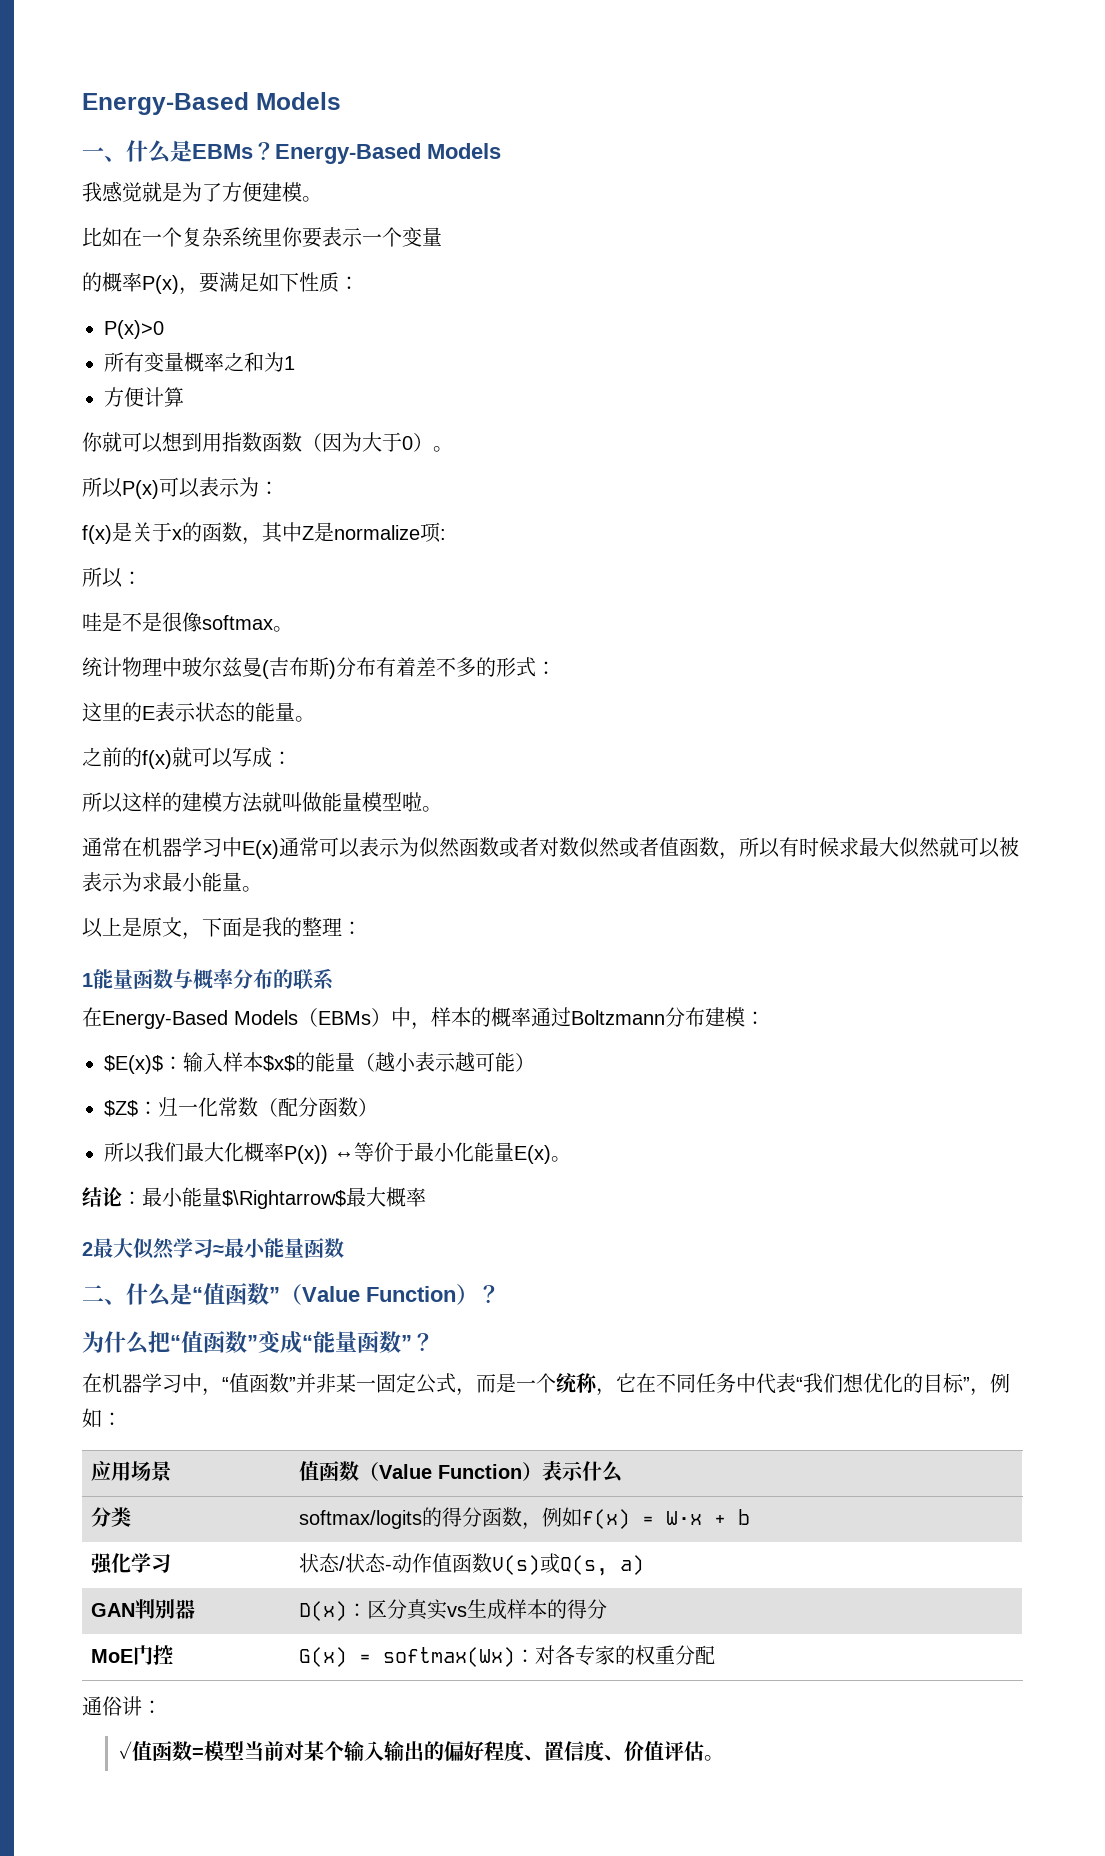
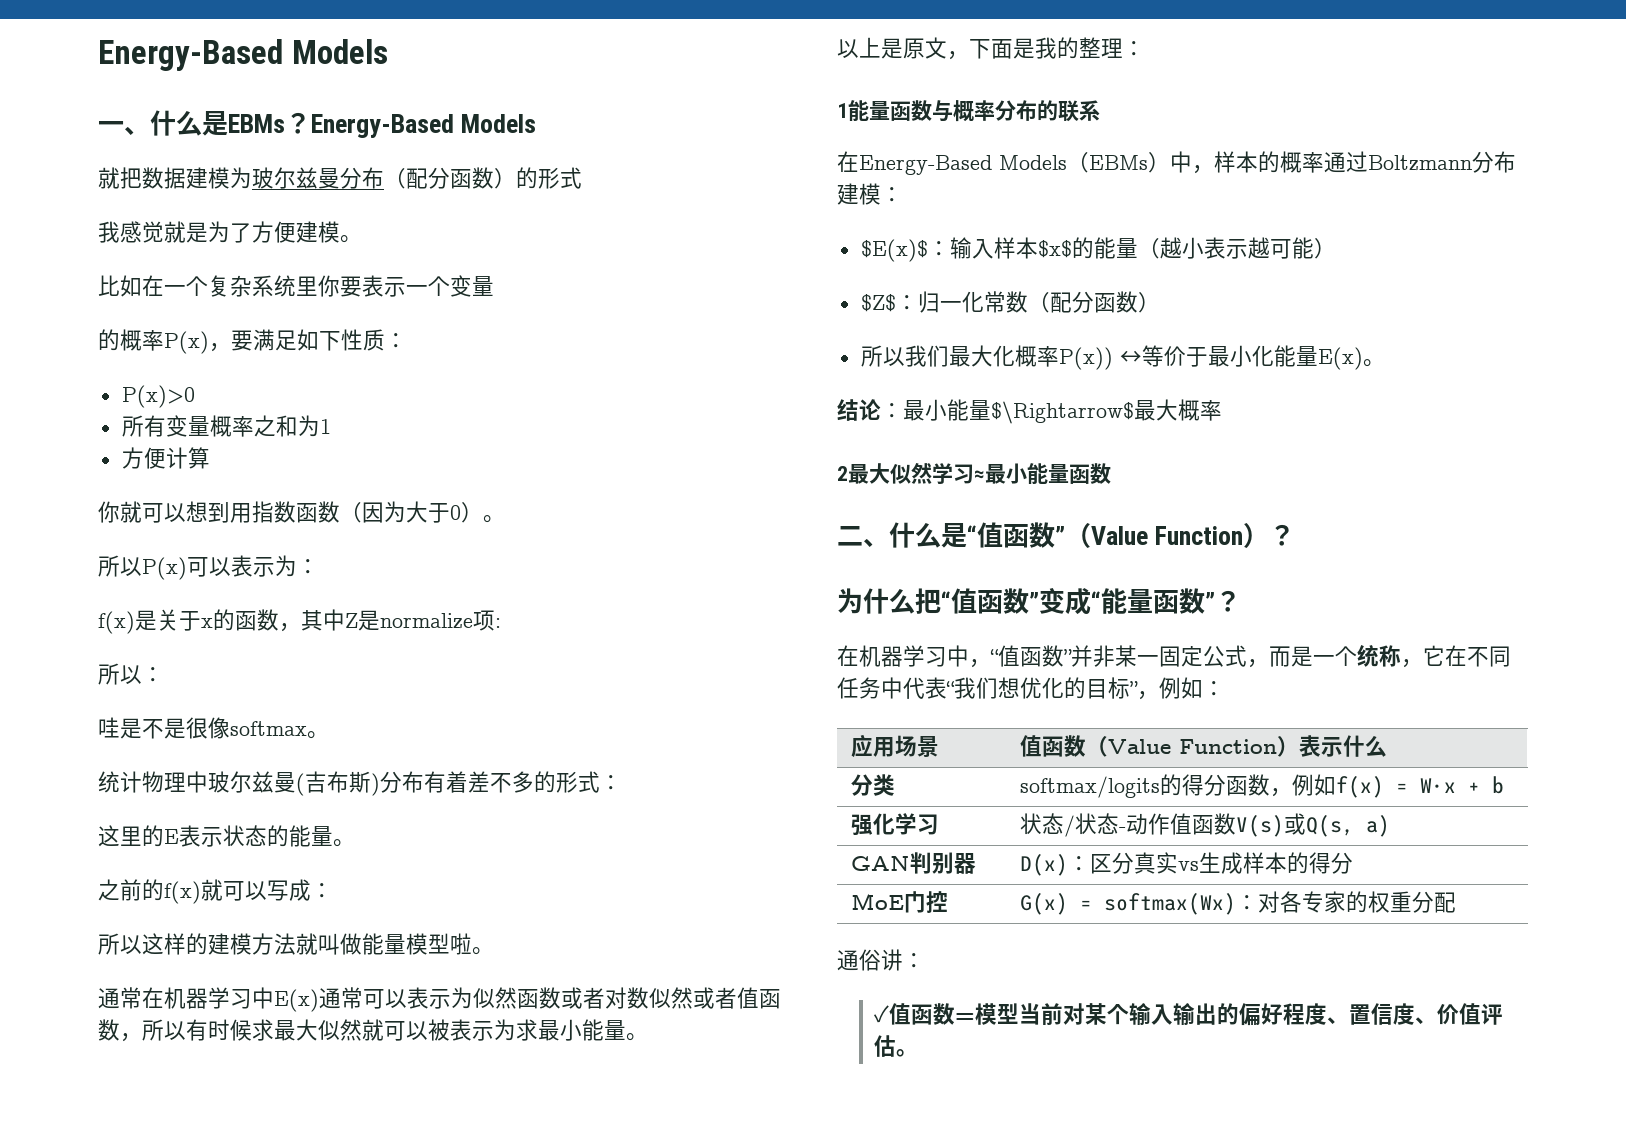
+ 就把数据建模为玻尔兹曼分布（配分函数）的形式

